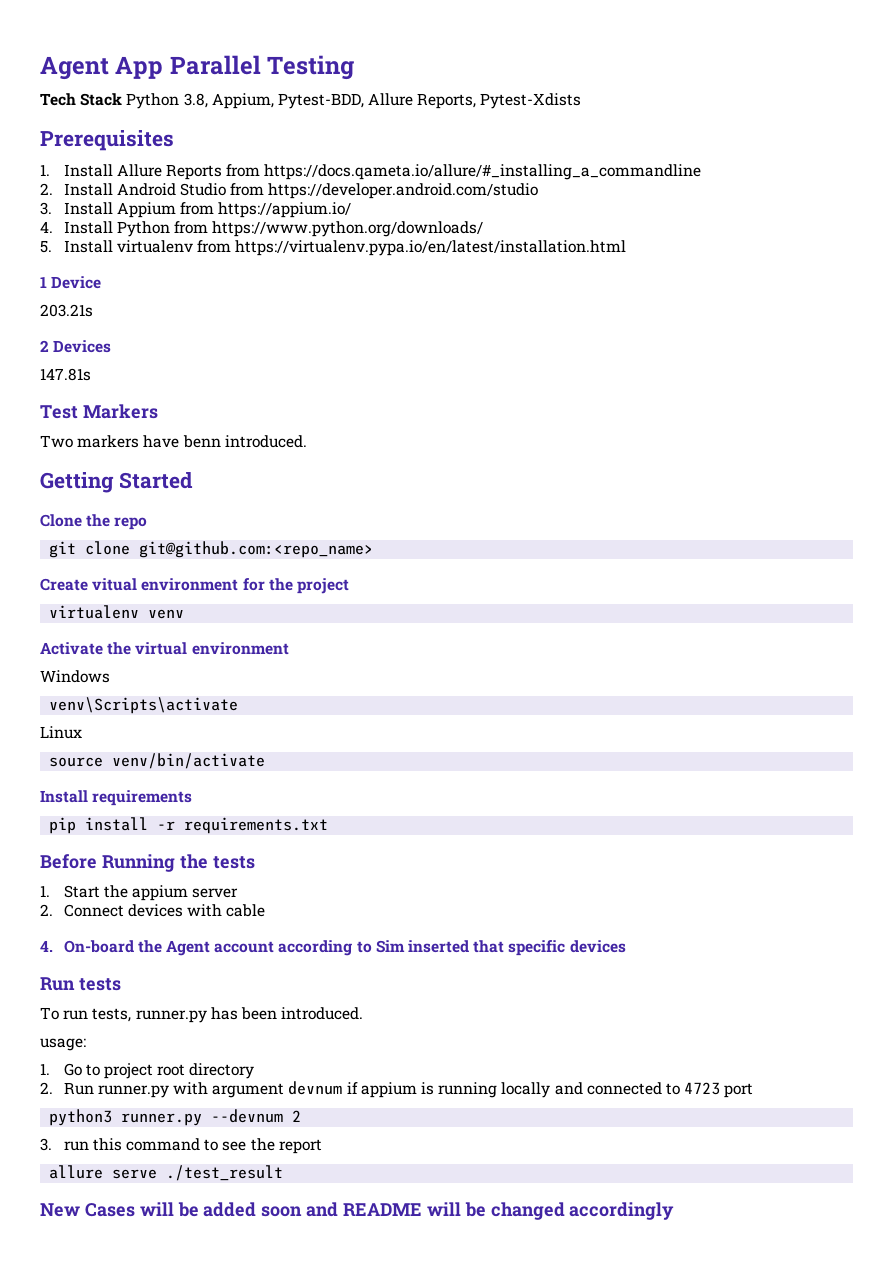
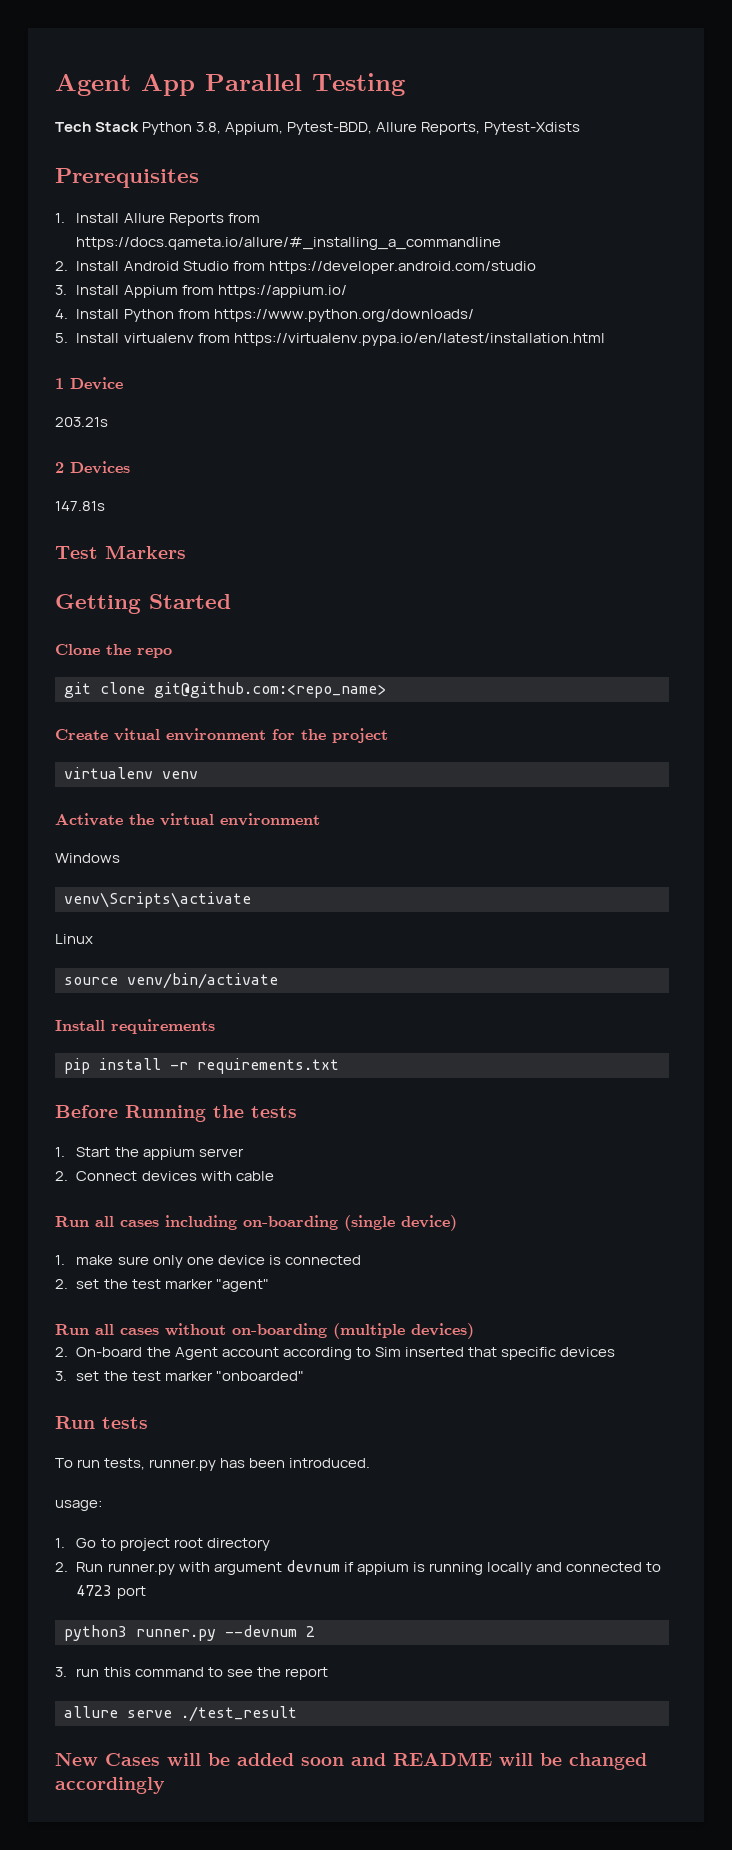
- Two markers have benn introduced.
- 4. On-board the Agent account according to Sim inserted that specific devices
+ Run all cases including on-boarding (single device)
+ 1. make sure only one device is connected
+ 2. set the test marker "agent"
+ Run all cases without on-boarding (multiple devices)
+ 2. On-board the Agent account according to Sim inserted that specific devices
+ 3. set the test marker "onboarded"

